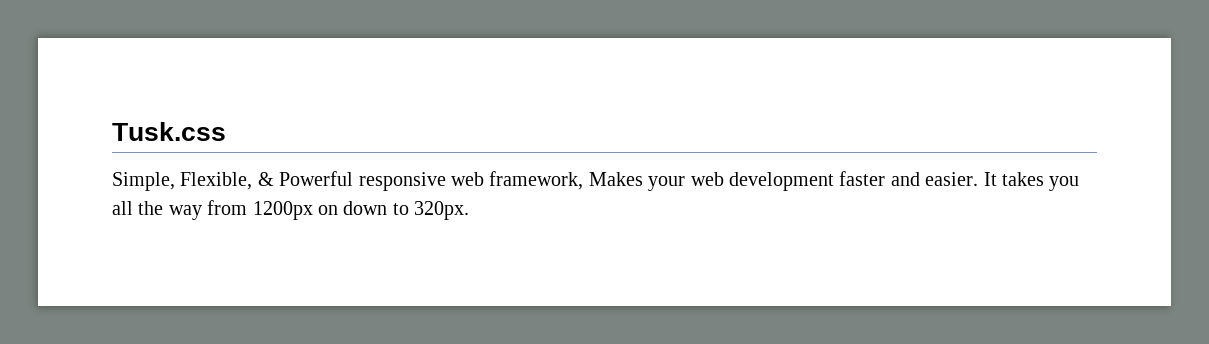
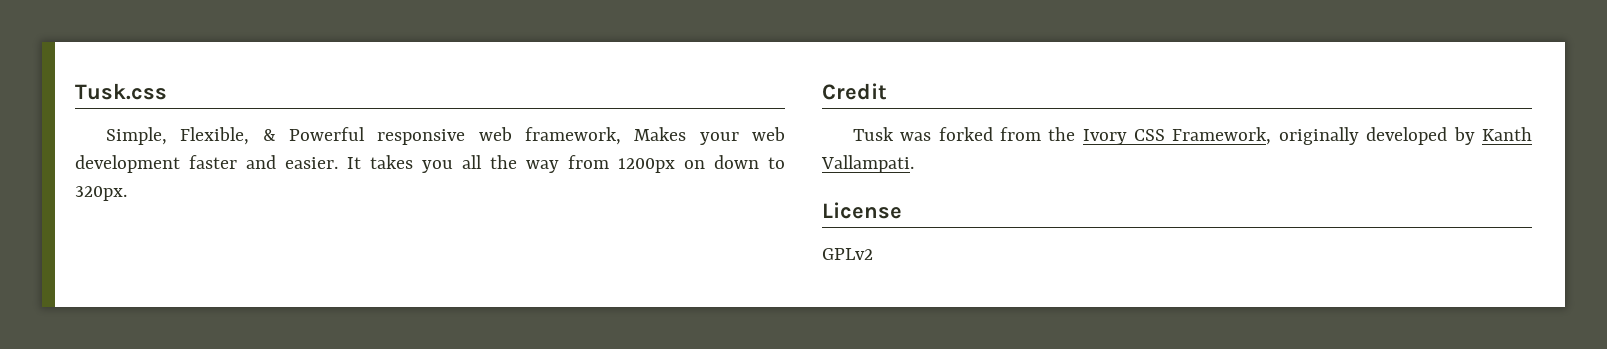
+ Credit
+ Tusk was forked from the Ivory CSS Framework, originally developed by Kanth Vallampati.
+ License
+ GPLv2

